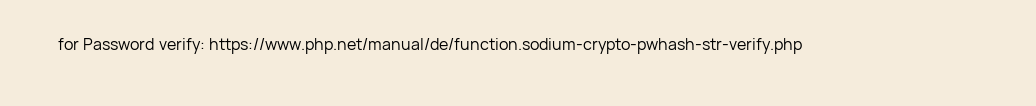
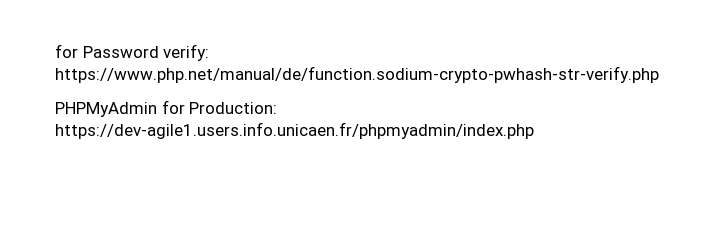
+ PHPMyAdmin for Production: https://dev-agile1.users.info.unicaen.fr/phpmyadmin/index.php

